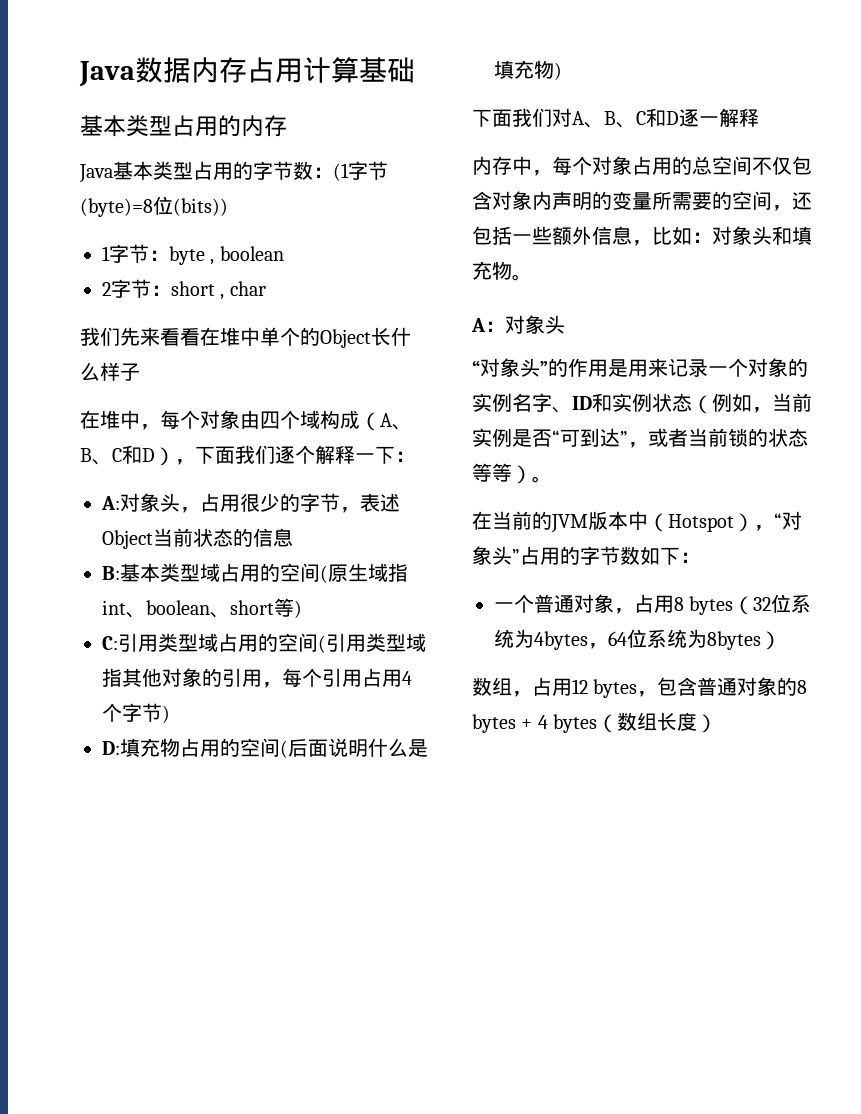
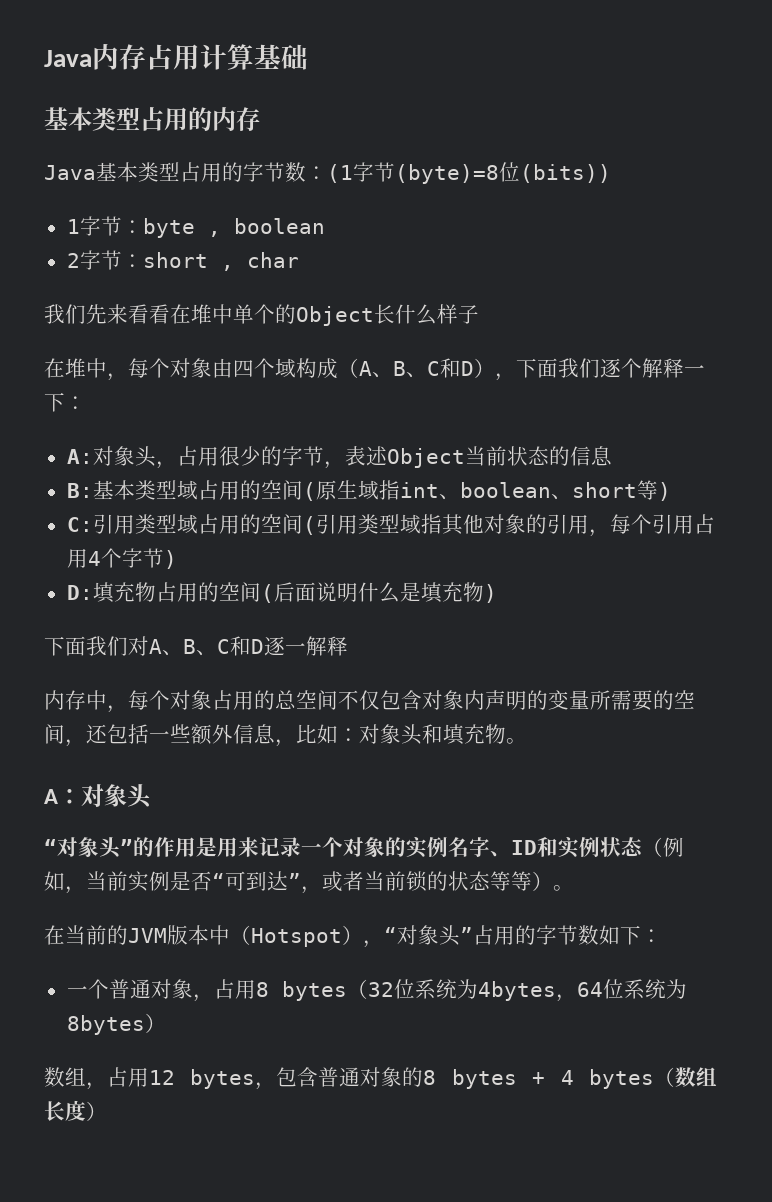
- Java数据内存占用计算基础
+ Java内存占用计算基础

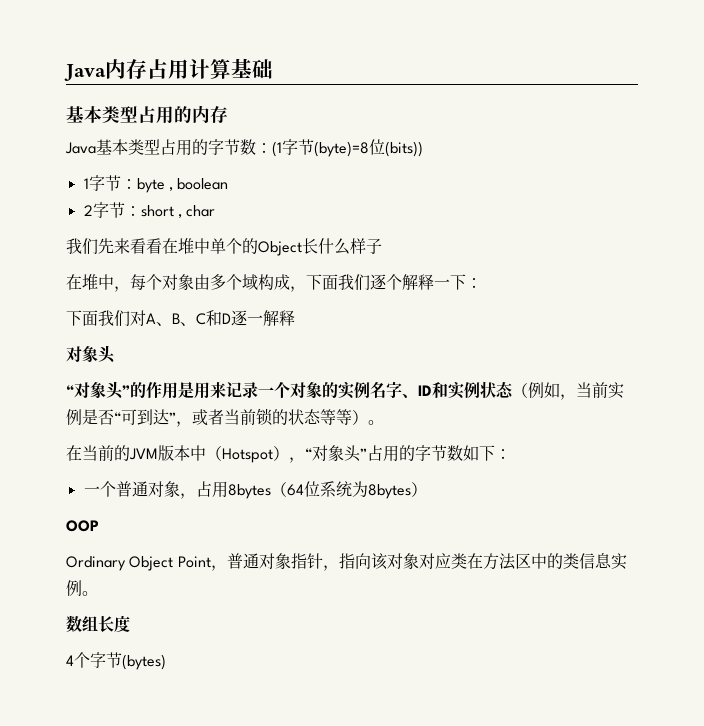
- 在堆中，每个对象由四个域构成（A、B、C和D），下面我们逐个解释一下：
+ 在堆中，每个对象由多个域构成，下面我们逐个解释一下：
- A:对象头，占用很少的字节，表述Object当前状态的信息
- B:基本类型域占用的空间(原生域指int、boolean、short等)
- C:引用类型域占用的空间(引用类型域指其他对象的引用，每个引用占用4个字节)
- D:填充物占用的空间(后面说明什么是填充物)
  下面我们对A、B、C和D逐一解释
- 内存中，每个对象占用的总空间不仅包含对象内声明的变量所需要的空间，还包括一些额外信息，比如：对象头和填充物。
- A：对象头
+ 对象头
- 一个普通对象，占用8 bytes（32位系统为4bytes，64位系统为8bytes）
+ 一个普通对象，占用8bytes（64位系统为8bytes）
- 数组，占用12 bytes，包含普通对象的8 bytes + 4 bytes（数组长度）
+ OOP
+ Ordinary Object Point，普通对象指针，指向该对象对应类在方法区中的类信息实例。
+ 数组长度
+ 4个字节(bytes)

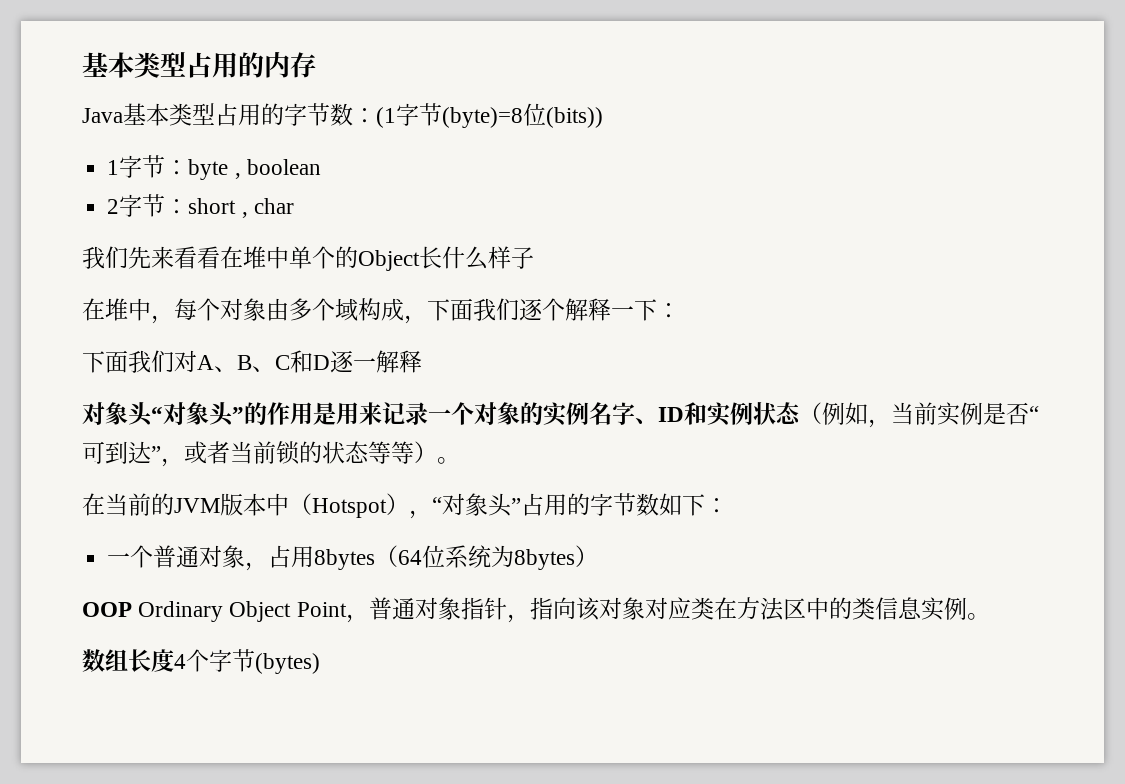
- Java内存占用计算基础
  下面我们对A、B、C和D逐一解释
- 对象头
- “对象头”的作用是用来记录一个对象的实例名字、ID和实例状态（例如，当前实例是否“可到达”，或者当前锁的状态等等）。
+ 对象头“对象头”的作用是用来记录一个对象的实例名字、ID和实例状态（例如，当前实例是否“可到达”，或者当前锁的状态等等）。
- OOP
- Ordinary Object Point，普通对象指针，指向该对象对应类在方法区中的类信息实例。
+ OOP Ordinary Object Point，普通对象指针，指向该对象对应类在方法区中的类信息实例。
- 数组长度
- 4个字节(bytes)
+ 数组长度4个字节(bytes)

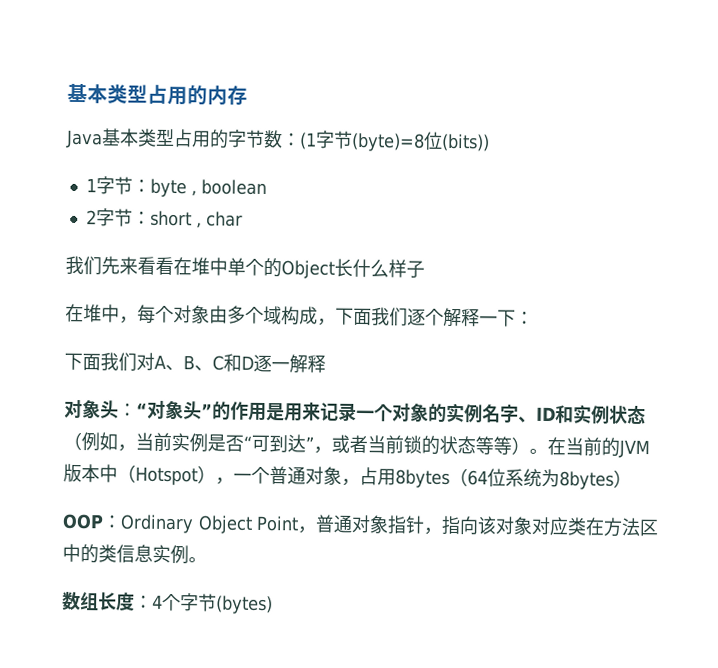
- 对象头“对象头”的作用是用来记录一个对象的实例名字、ID和实例状态（例如，当前实例是否“可到达”，或者当前锁的状态等等）。
- 在当前的JVM版本中（Hotspot），“对象头”占用的字节数如下：
- 一个普通对象，占用8bytes（64位系统为8bytes）
+ 对象头：“对象头”的作用是用来记录一个对象的实例名字、ID和实例状态（例如，当前实例是否“可到达”，或者当前锁的状态等等）。在当前的JVM版本中（Hotspot），一个普通对象，占用8bytes（64位系统为8bytes）
- OOP Ordinary Object Point，普通对象指针，指向该对象对应类在方法区中的类信息实例。
+ OOP：Ordinary Object Point，普通对象指针，指向该对象对应类在方法区中的类信息实例。
- 数组长度4个字节(bytes)
+ 数组长度：4个字节(bytes)

